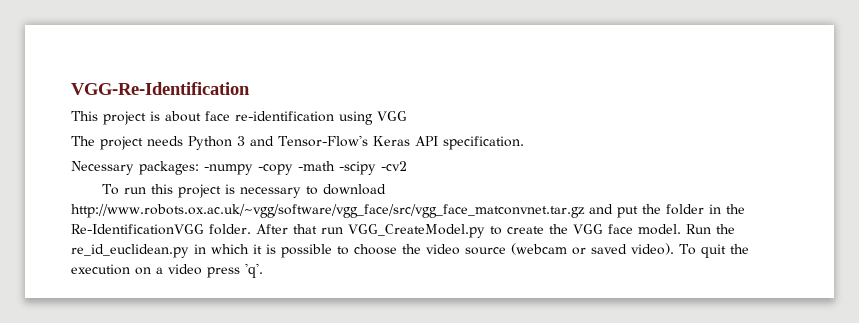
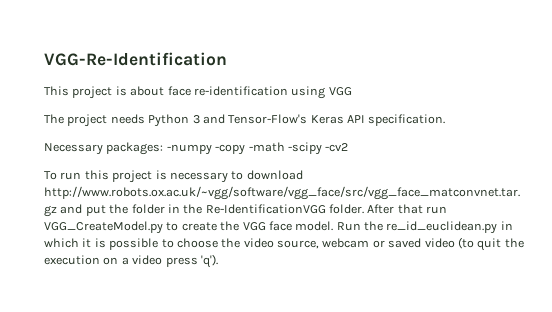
- Run the re_id_euclidean.py in which it is possible to choose the video source (webcam or saved video). To quit the execution on a video press 'q'.
+ Run the re_id_euclidean.py in which it is possible to choose the video source, webcam or saved video (to quit the execution on a video press 'q').

